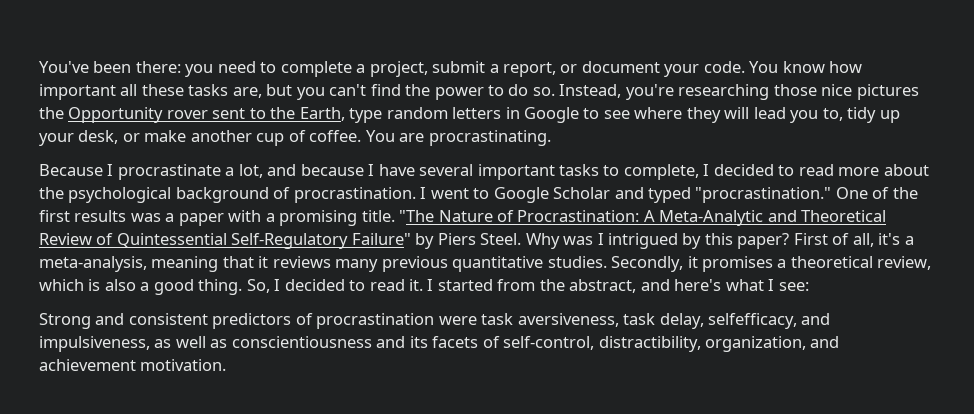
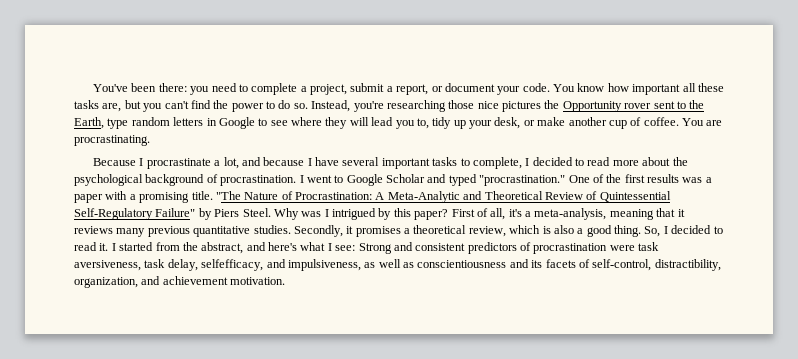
- I started from the abstract, and here's what I see:
- Strong and consistent predictors of procrastination were task aversiveness, task delay, selfefficacy, and impulsiveness, as well as conscientiousness and its facets of self-control, distractibility, organization, and achievement motivation.
+ I started from the abstract, and here's what I see: Strong and consistent predictors of procrastination were task aversiveness, task delay, selfefficacy, and impulsiveness, as well as conscientiousness and its facets of self-control, distractibility, organization, and achievement motivation.

